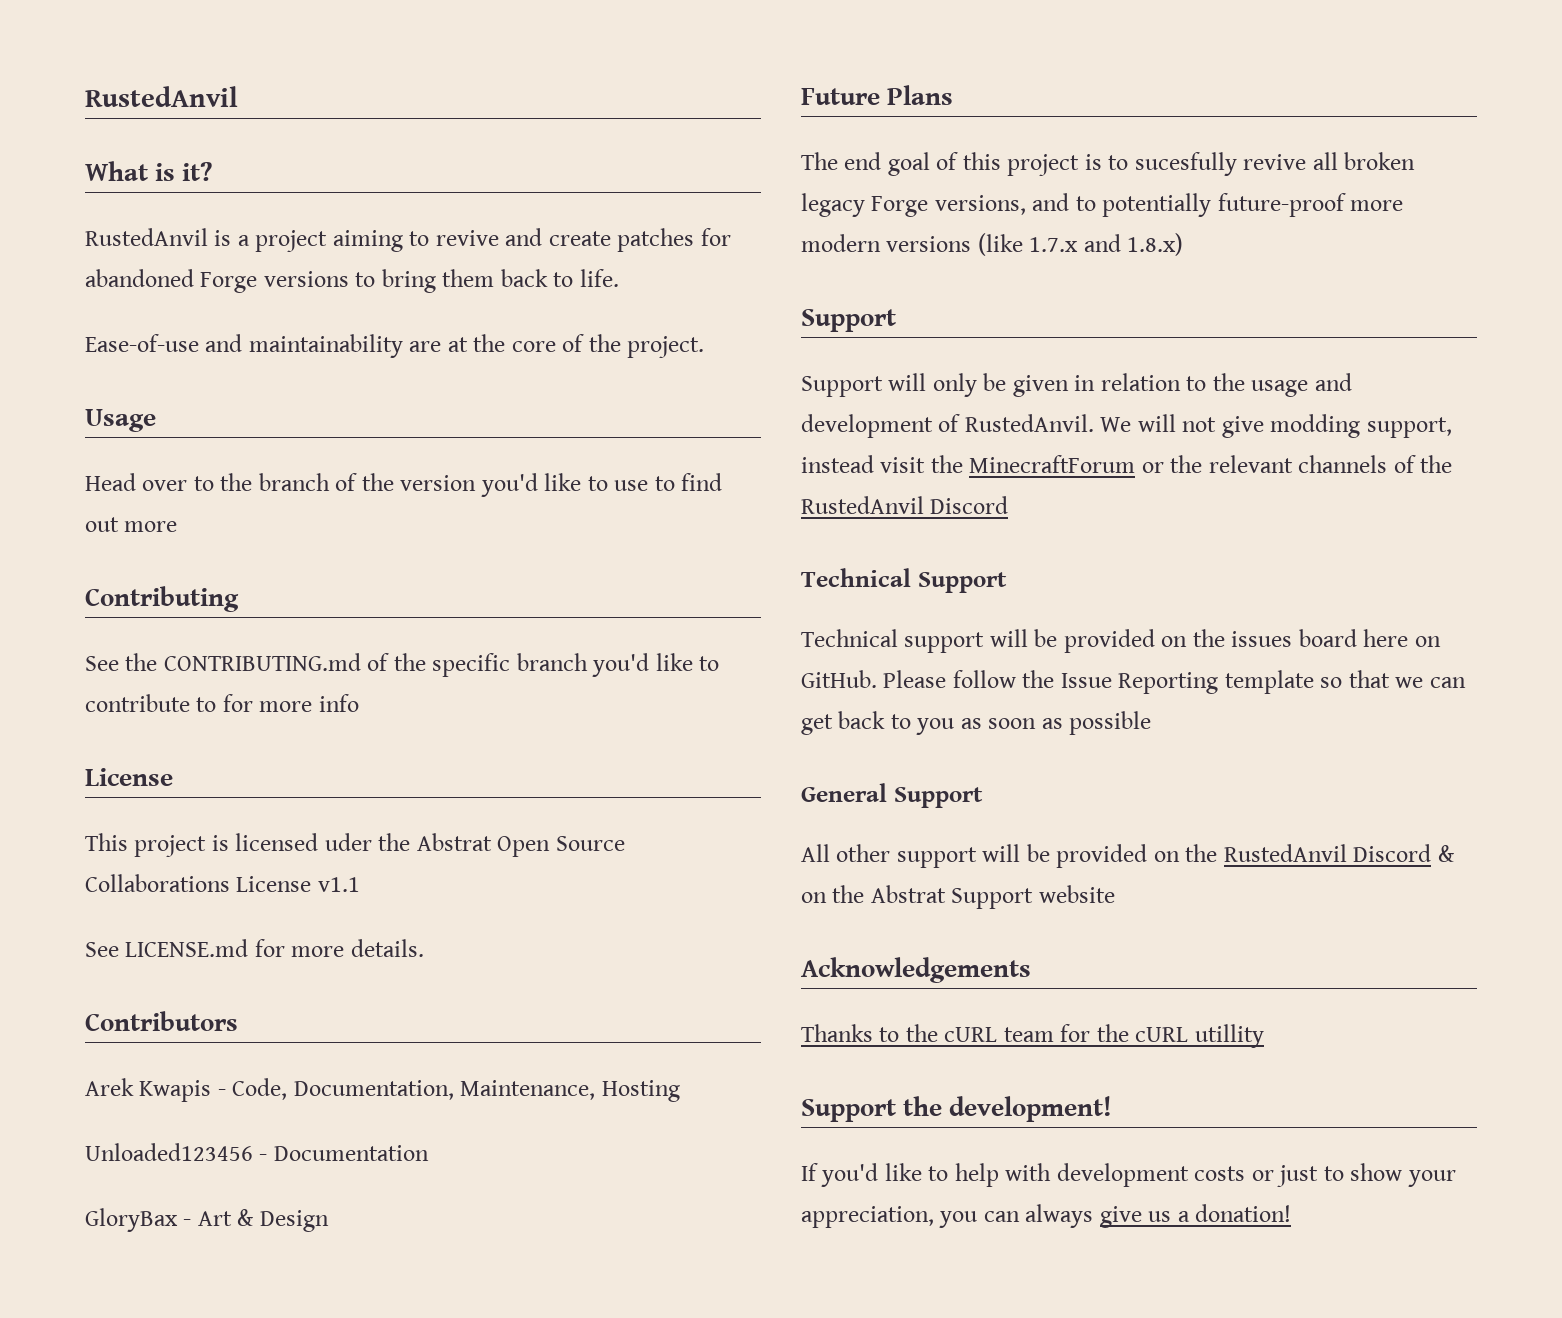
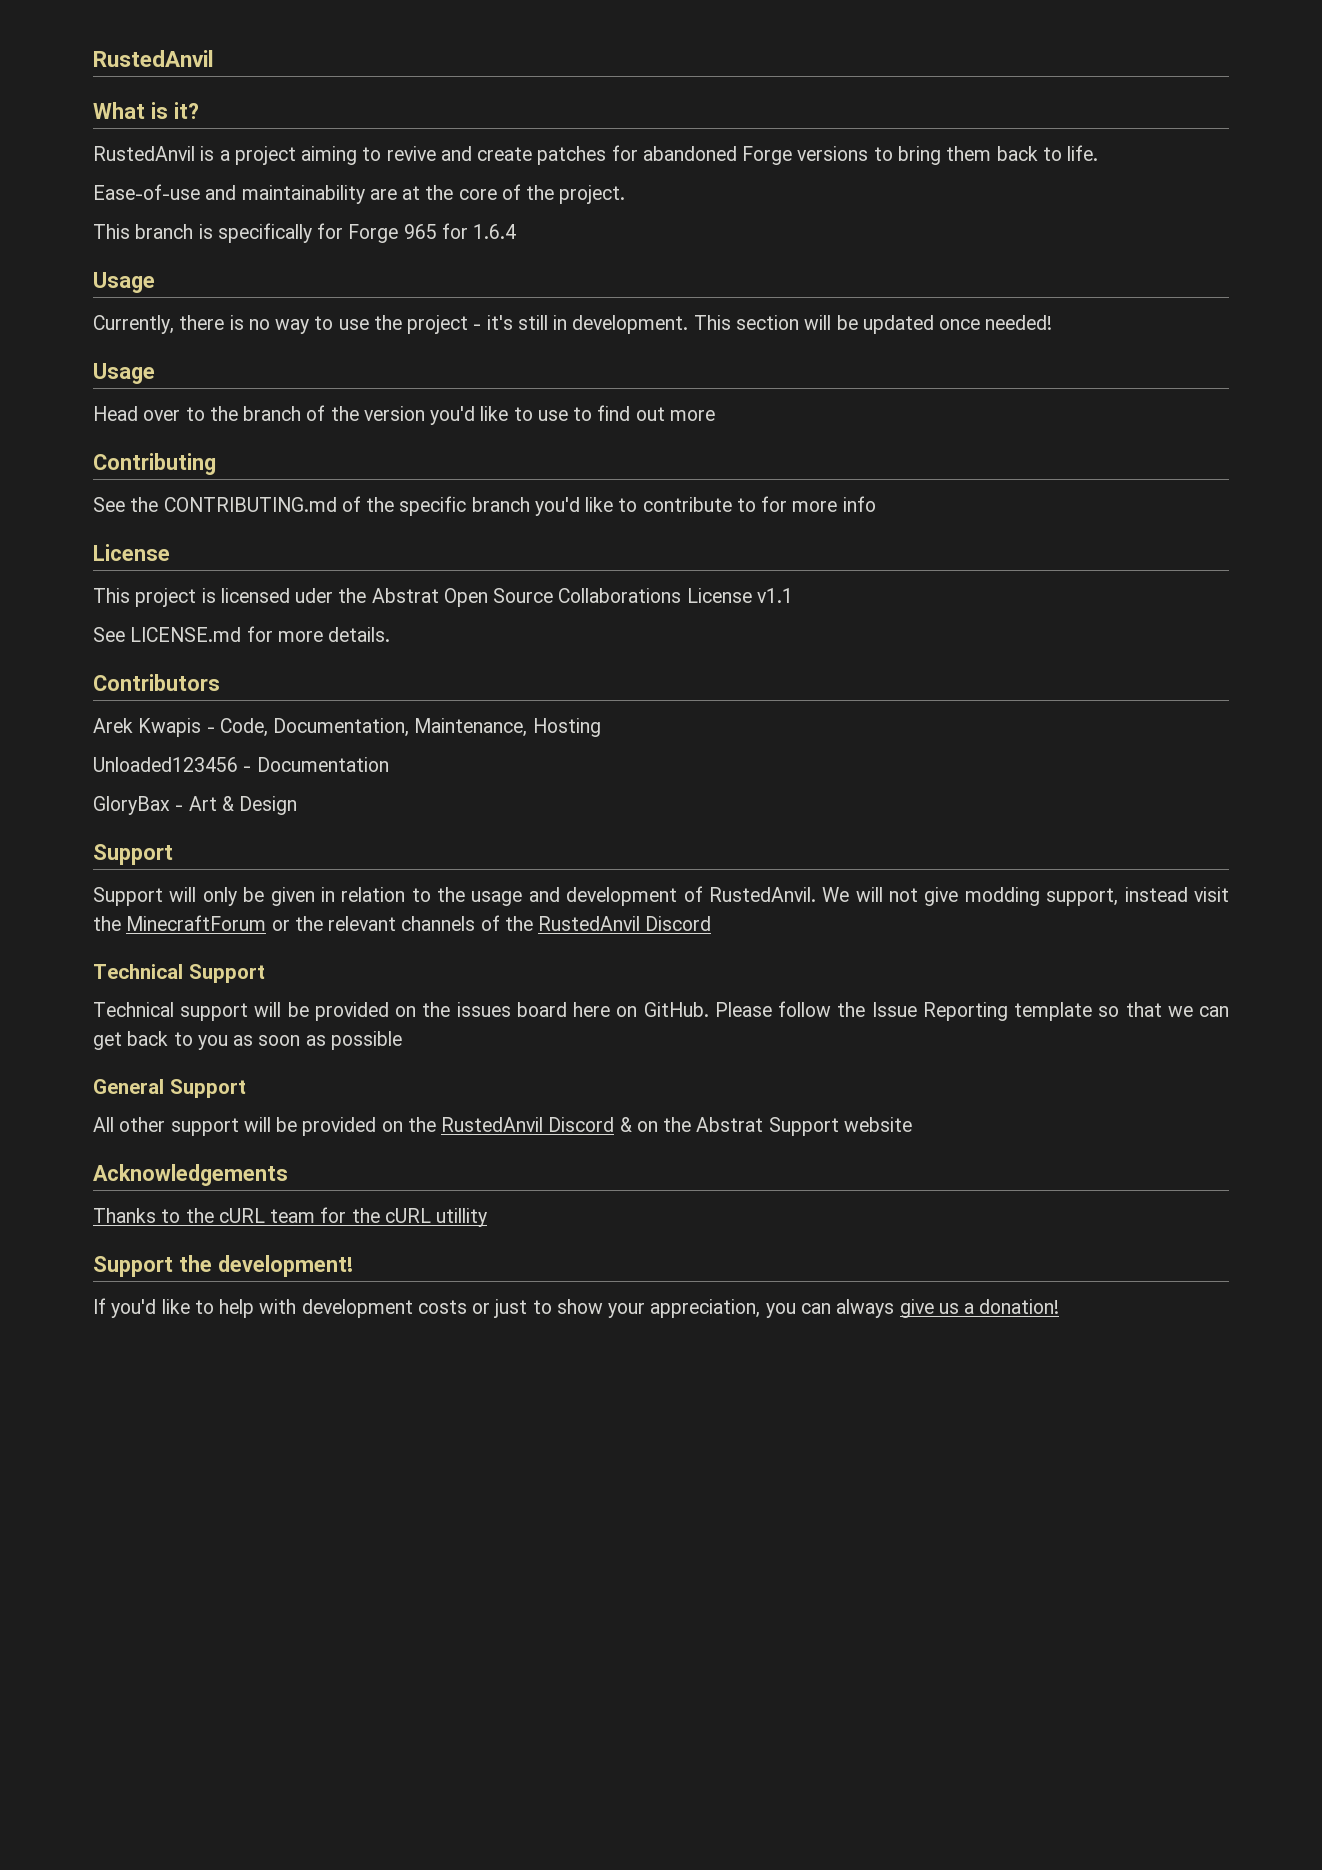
+ This branch is specifically for Forge 965 for 1.6.4
+ Usage
+ Currently, there is no way to use the project - it's still in development. This section will be updated once needed!
- Future Plans
- The end goal of this project is to sucesfully revive all broken legacy Forge versions, and to potentially future-proof more modern versions (like 1.7.x and 1.8.x)

